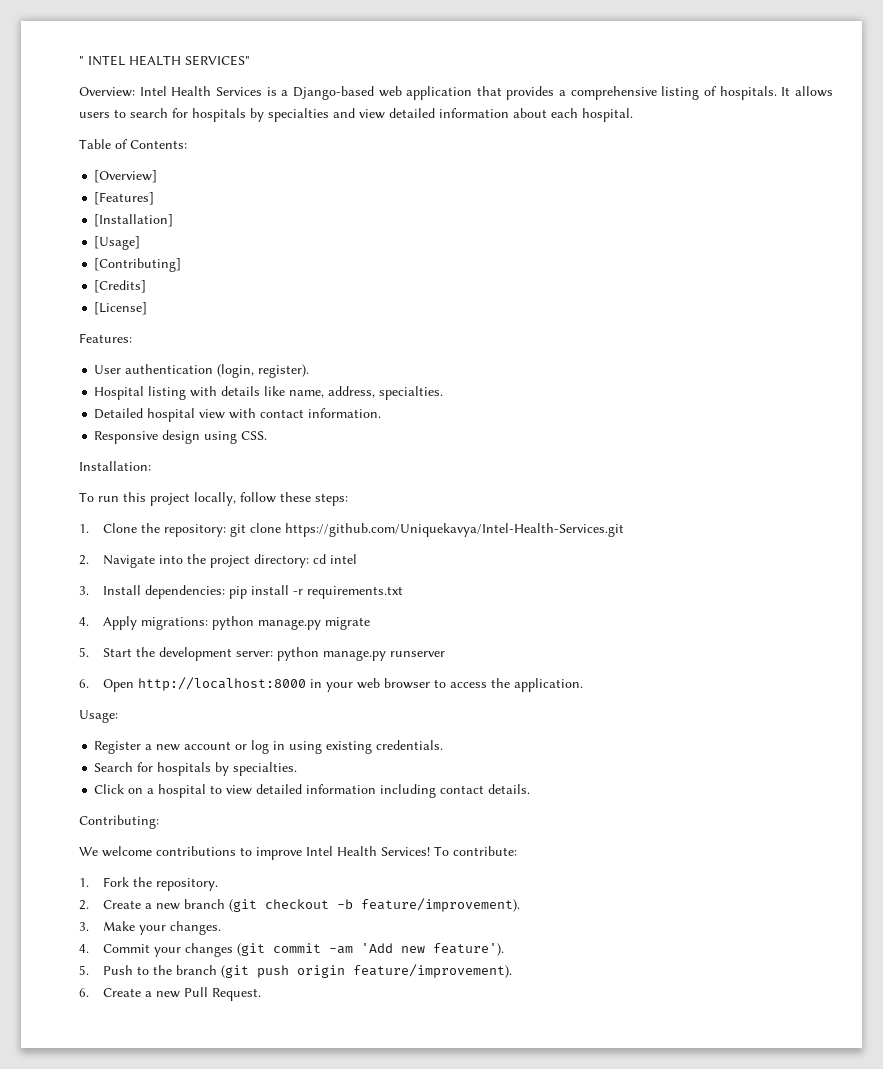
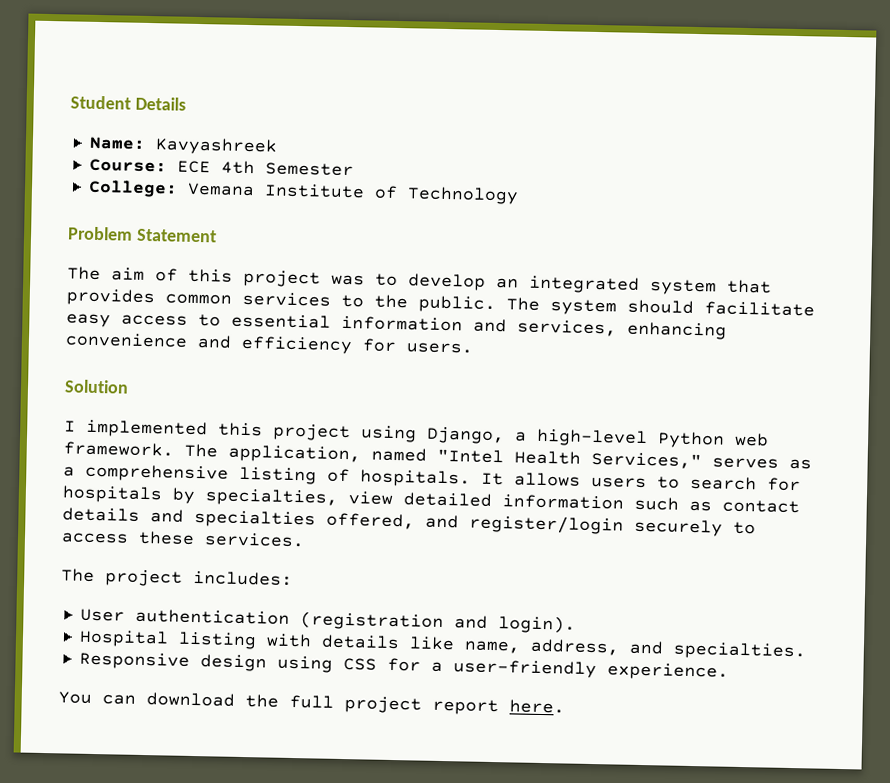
- " INTEL HEALTH SERVICES"
- Overview: Intel Health Services is a Django-based web application that provides a comprehensive listing of hospitals.
+ Student Details
+ Name: Kavyashreek
+ Course: ECE 4th Semester
+ College: Vemana Institute of Technology
+ Problem Statement
+ The aim of this project was to develop an integrated system that provides common services to the public. The system should facilitate easy access to essential information and services, enhancing convenience and efficiency for users.
+ Solution
+ I implemented this project using Django, a high-level Python web framework. The application, named "Intel Health Services," serves as a comprehensive listing of hospitals.
- It allows users to search for hospitals by specialties and view detailed information about each hospital.
- Table of Contents:
- [Overview]
- [Features]
- [Installation]
- [Usage]
- [Contributing]
- [Credits]
- [License]
- Features:
+ It allows users to search for hospitals by specialties, view detailed information such as contact details and specialties offered, and register/login securely to access these services.
+ The project includes:
- User authentication (login, register).
+ User authentication (registration and login).
- Hospital listing with details like name, address, specialties.
- Detailed hospital view with contact information.
- Responsive design using CSS.
- Installation:
- To run this project locally, follow these steps:
- 1. Clone the repository: git clone https://github.com/Uniquekavya/Intel-Health-Services.git
- 2. Navigate into the project directory: cd intel
- 3. Install dependencies: pip install -r requirements.txt
- 4. Apply migrations: python manage.py migrate
- 5. Start the development server: python manage.py runserver
- 6. Open http://localhost:8000 in your web browser to access the application.
- Usage:
- Register a new account or log in using existing credentials.
- Search for hospitals by specialties.
- Click on a hospital to view detailed information including contact details.
- Contributing:
- We welcome contributions to improve Intel Health Services! To contribute:
- 1. Fork the repository.
- 2. Create a new branch (git checkout -b feature/improvement).
- 3. Make your changes.
- 4. Commit your changes (git commit -am 'Add new feature').
- 5. Push to the branch (git push origin feature/improvement).
- 6. Create a new Pull Request.
+ Hospital listing with details like name, address, and specialties.
+ Responsive design using CSS for a user-friendly experience.
+ You can download the full project report here.

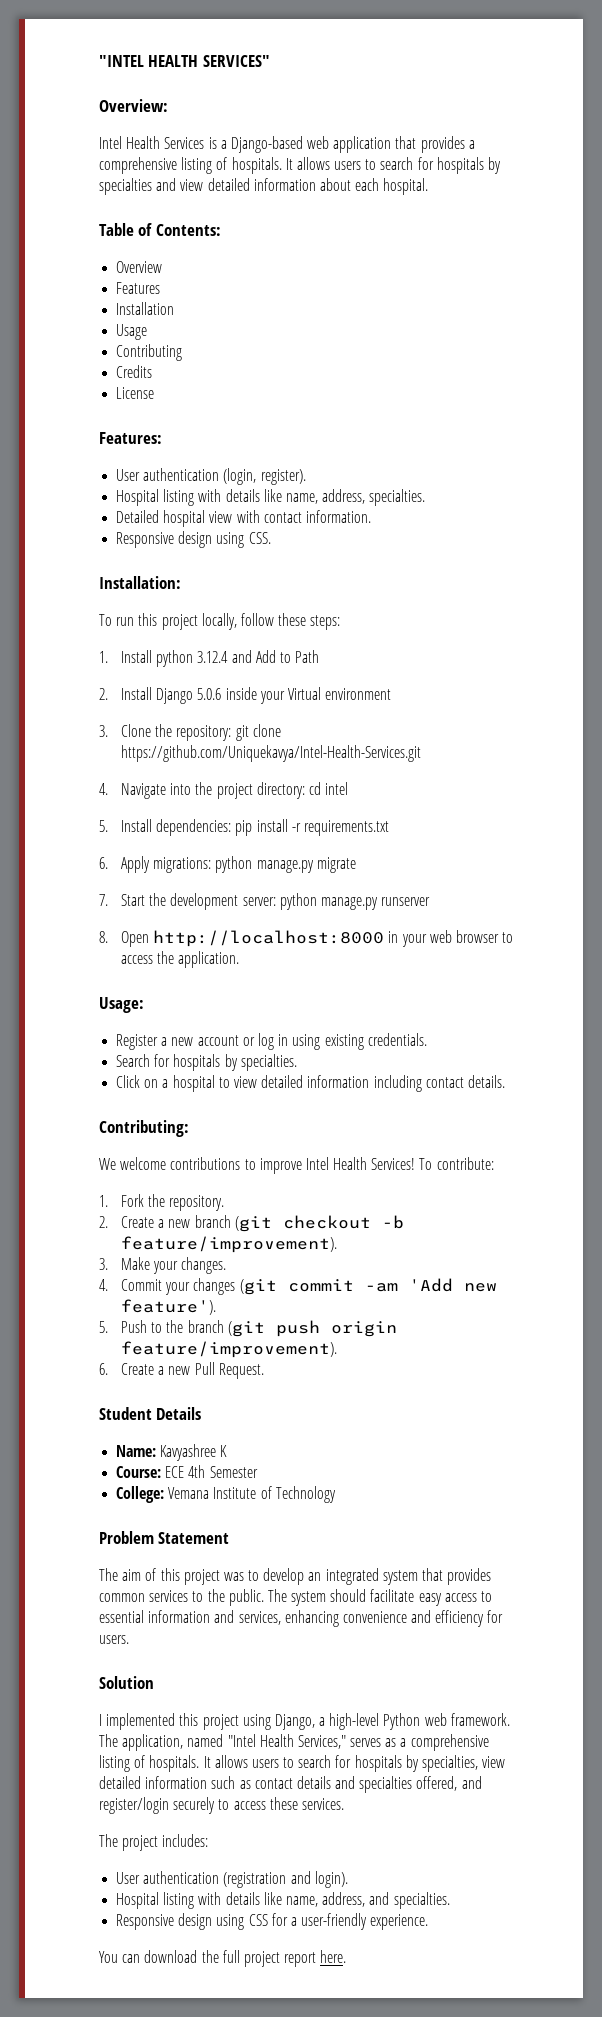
+ "INTEL HEALTH SERVICES"
+ Overview:
+ Intel Health Services is a Django-based web application that provides a comprehensive listing of hospitals. It allows users to search for hospitals by specialties and view detailed information about each hospital.
+ Table of Contents:
+ Overview
+ Features
+ Installation
+ Usage
+ Contributing
+ Credits
+ License
+ Features:
+ User authentication (login, register).
+ Hospital listing with details like name, address, specialties.
+ Detailed hospital view with contact information.
+ Responsive design using CSS.
+ Installation:
+ To run this project locally, follow these steps:
+ 1. Install python 3.12.4 and Add to Path
+ 2. Install Django 5.0.6 inside your Virtual environment
+ 3. Clone the repository: git clone https://github.com/Uniquekavya/Intel-Health-Services.git
+ 4. Navigate into the project directory: cd intel
+ 5. Install dependencies: pip install -r requirements.txt
+ 6. Apply migrations: python manage.py migrate
+ 7. Start the development server: python manage.py runserver
+ 8. Open http://localhost:8000 in your web browser to access the application.
+ Usage:
+ Register a new account or log in using existing credentials.
+ Search for hospitals by specialties.
+ Click on a hospital to view detailed information including contact details.
+ Contributing:
+ We welcome contributions to improve Intel Health Services! To contribute:
+ 1. Fork the repository.
+ 2. Create a new branch (git checkout -b feature/improvement).
+ 3. Make your changes.
+ 4. Commit your changes (git commit -am 'Add new feature').
+ 5. Push to the branch (git push origin feature/improvement).
+ 6. Create a new Pull Request.
- Name: Kavyashreek
+ Name: Kavyashree K

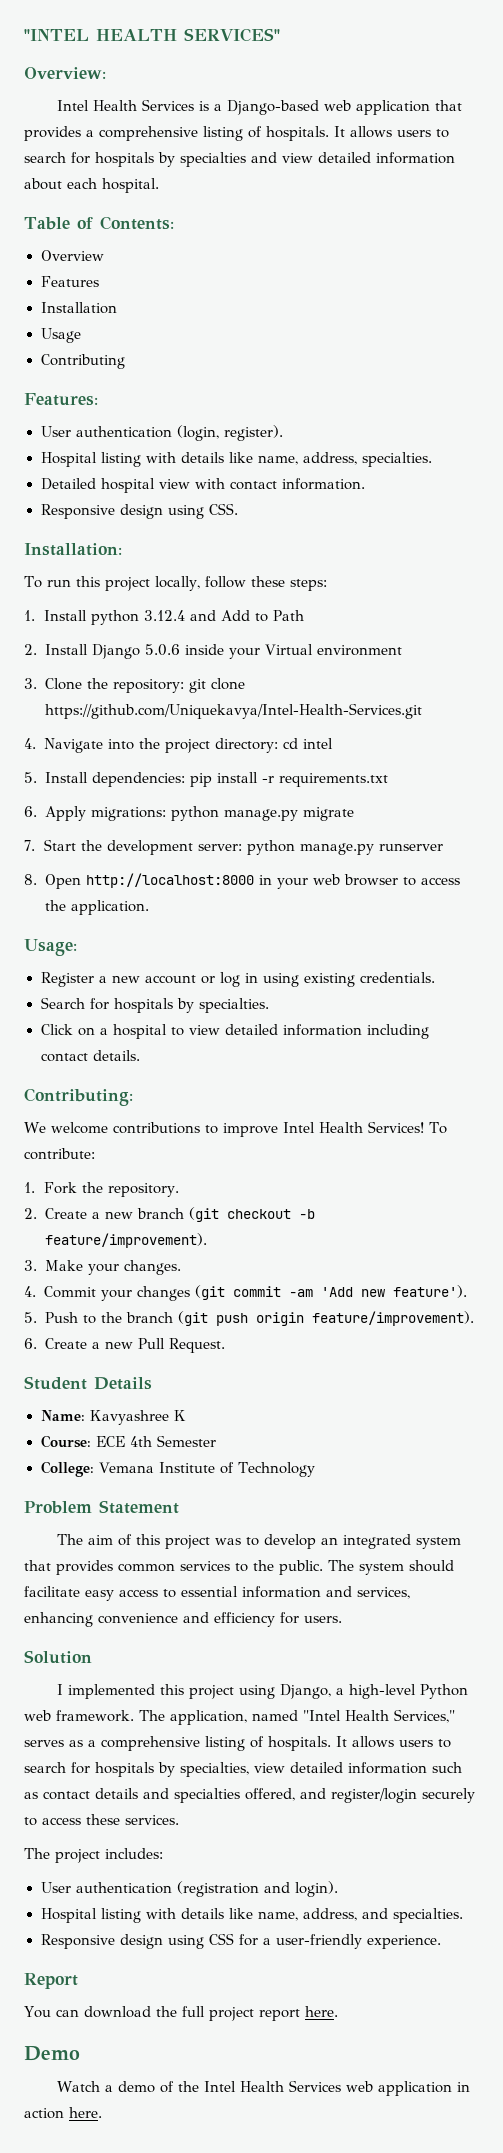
- Credits
- License
+ Report
+ Demo
+ Watch a demo of the Intel Health Services web application in action here.

